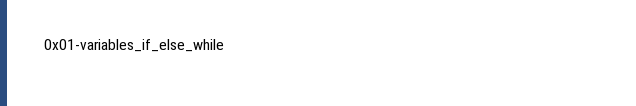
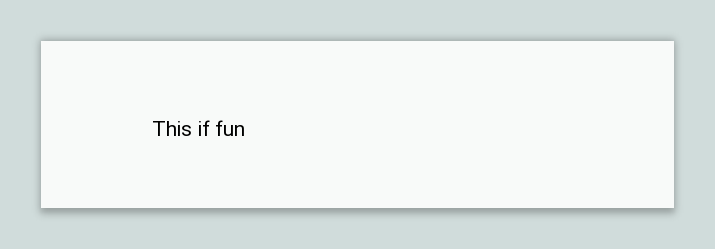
- 0x01-variables_if_else_while
+ This if fun

